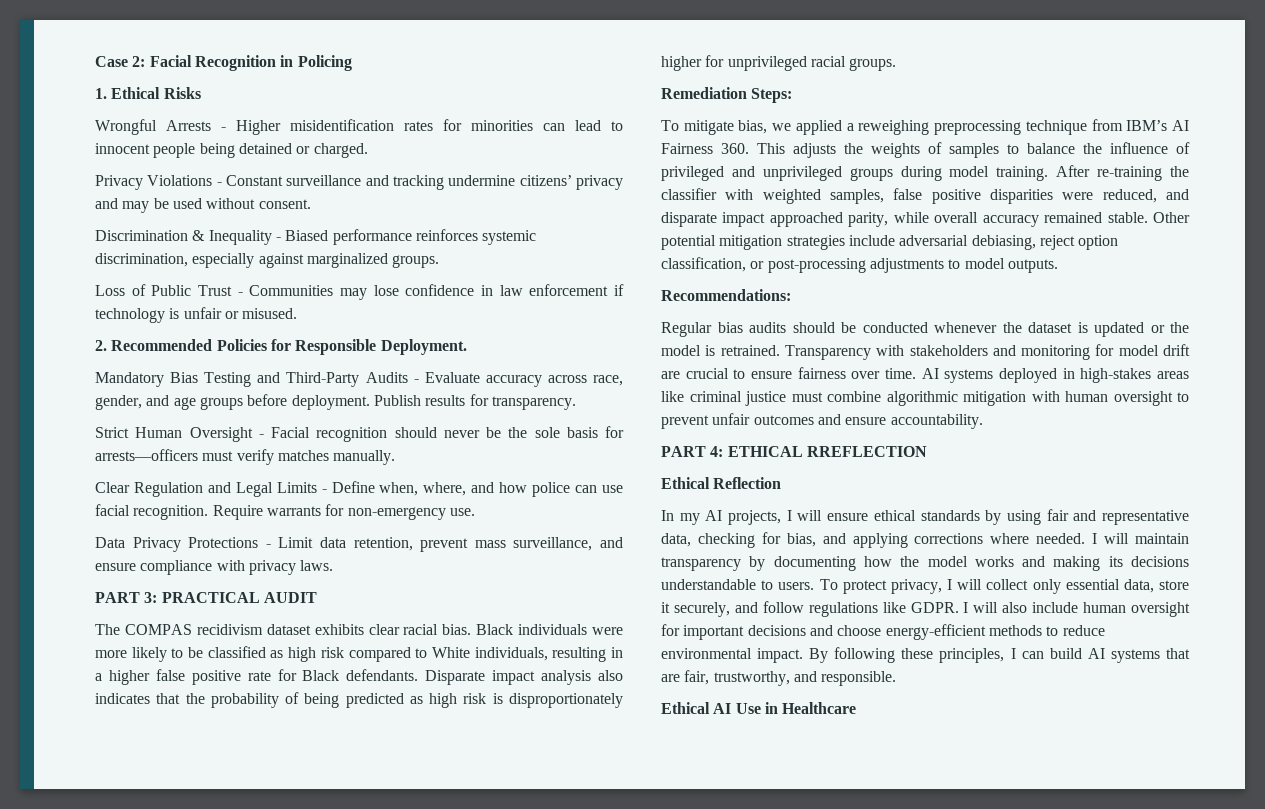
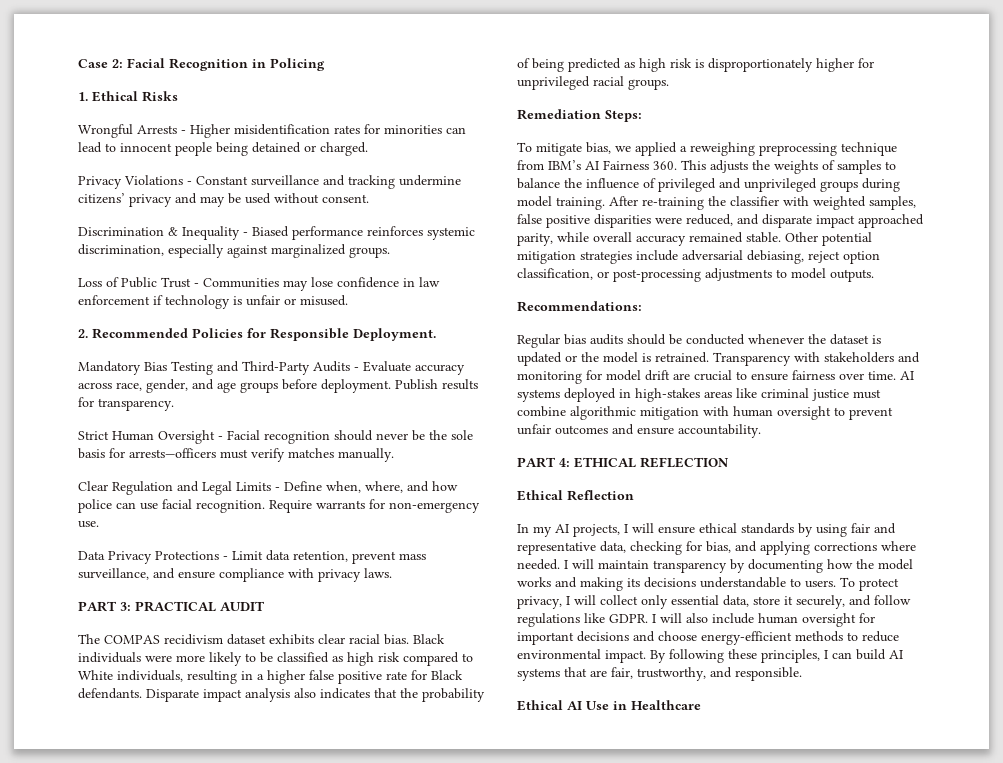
- PART 4: ETHICAL RREFLECTION
+ PART 4: ETHICAL REFLECTION

